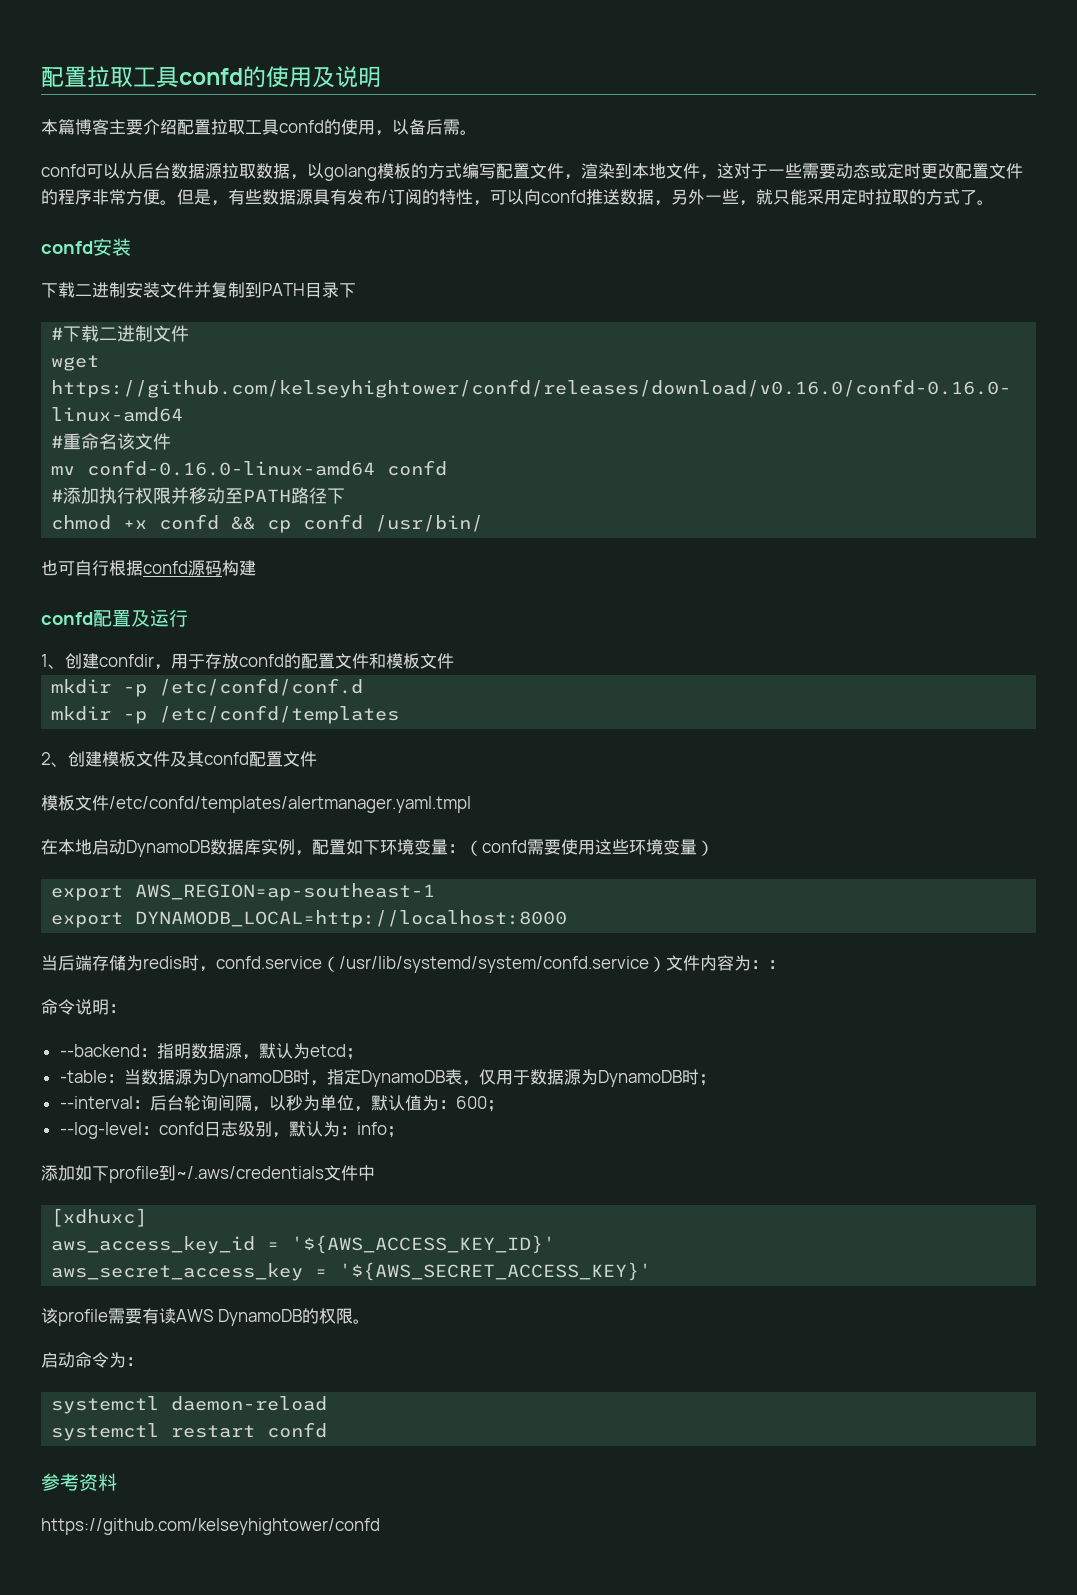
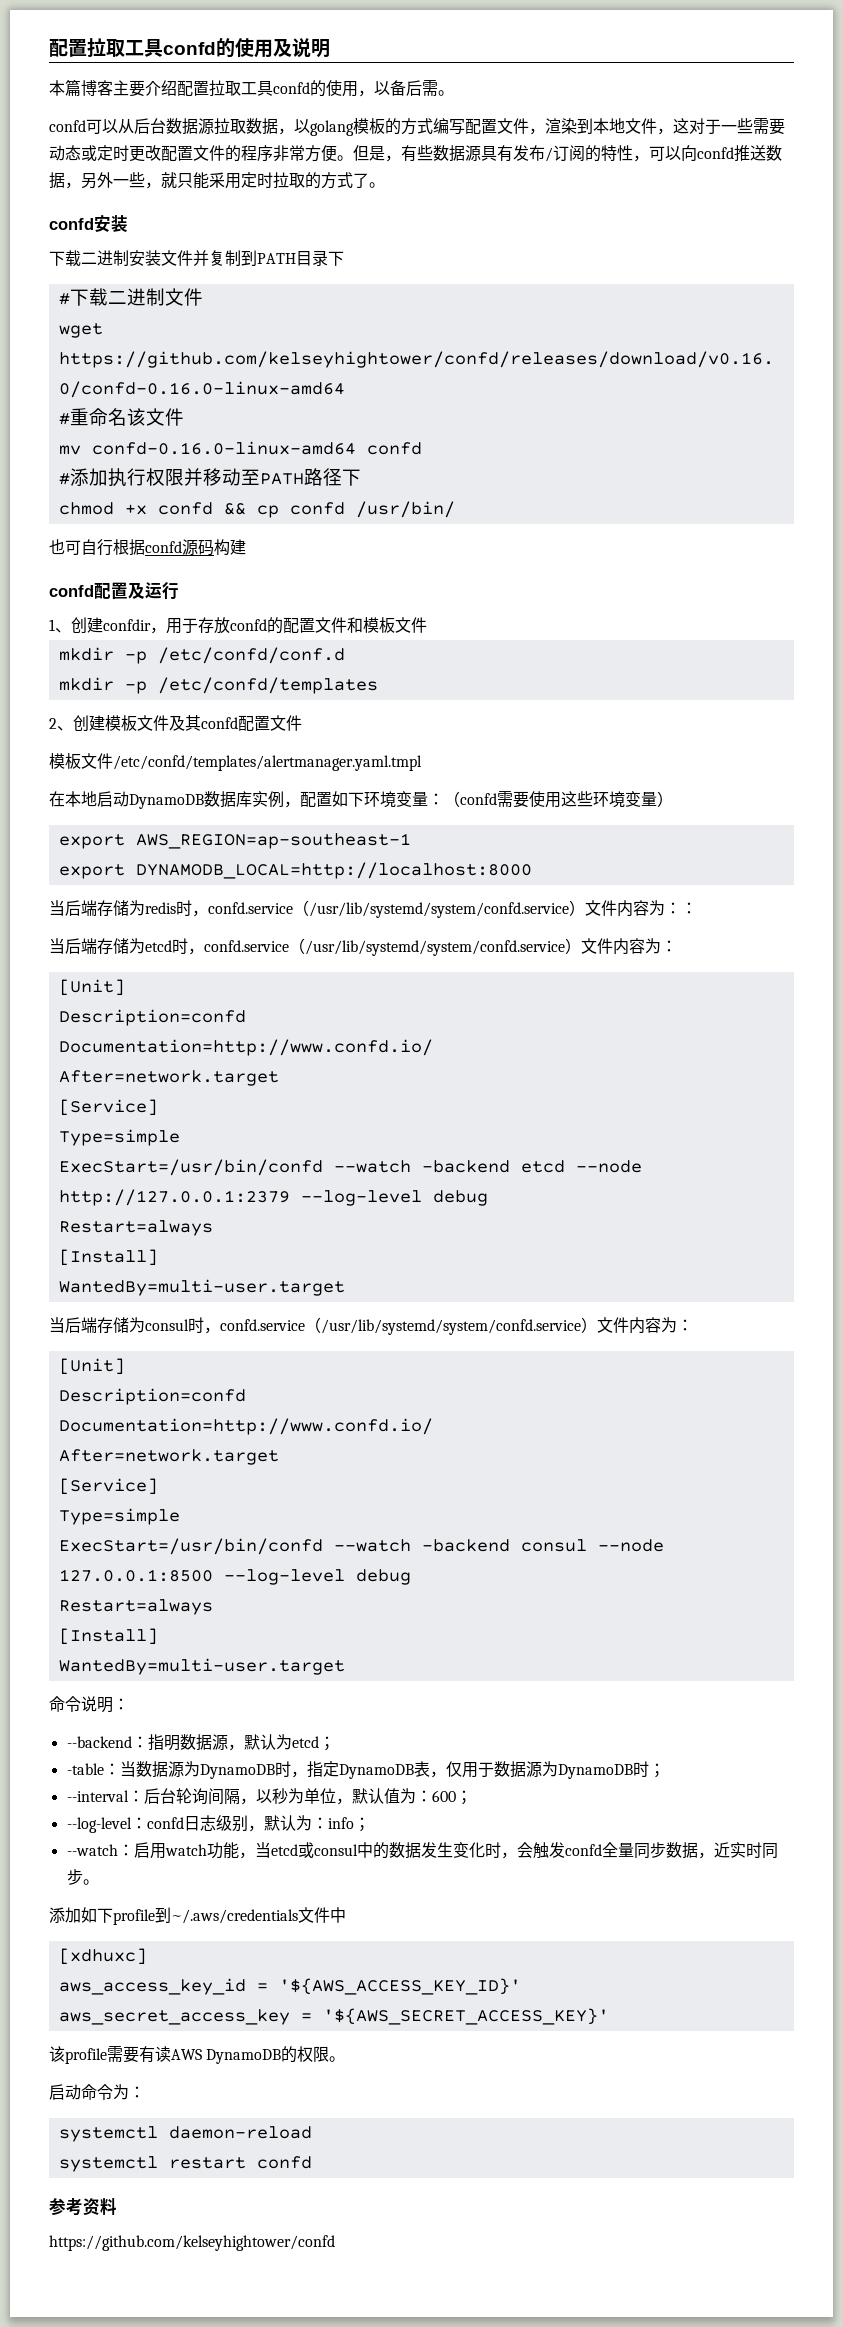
+ 当后端存储为etcd时，confd.service（/usr/lib/systemd/system/confd.service）文件内容为：
+ [Unit]
+ Description=confd
+ Documentation=http://www.confd.io/
+ After=network.target
+ [Service]
+ Type=simple
+ ExecStart=/usr/bin/confd --watch -backend etcd --node http://127.0.0.1:2379 --log-level debug
+ Restart=always
+ [Install]
+ WantedBy=multi-user.target
+ 当后端存储为consul时，confd.service（/usr/lib/systemd/system/confd.service）文件内容为：
+ [Unit]
+ Description=confd
+ Documentation=http://www.confd.io/
+ After=network.target
+ [Service]
+ Type=simple
+ ExecStart=/usr/bin/confd --watch -backend consul --node 127.0.0.1:8500 --log-level debug
+ Restart=always
+ [Install]
+ WantedBy=multi-user.target
+ --watch：启用watch功能，当etcd或consul中的数据发生变化时，会触发confd全量同步数据，近实时同步。

